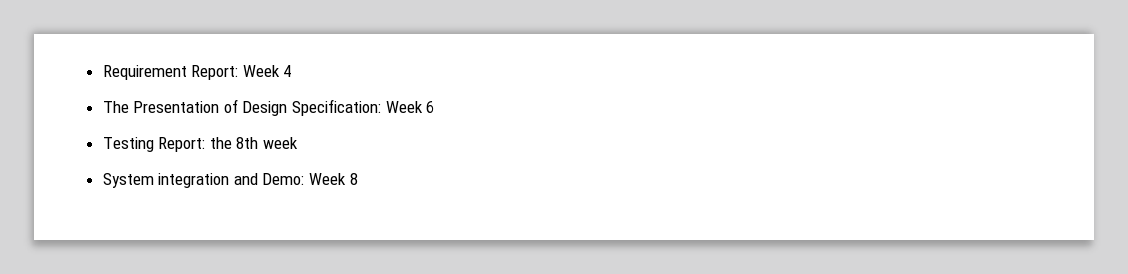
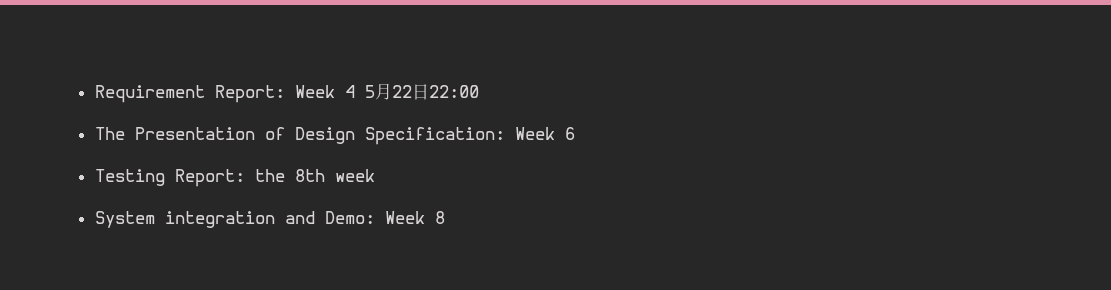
- Requirement Report: Week 4
+ Requirement Report: Week 4 5月22日22:00

